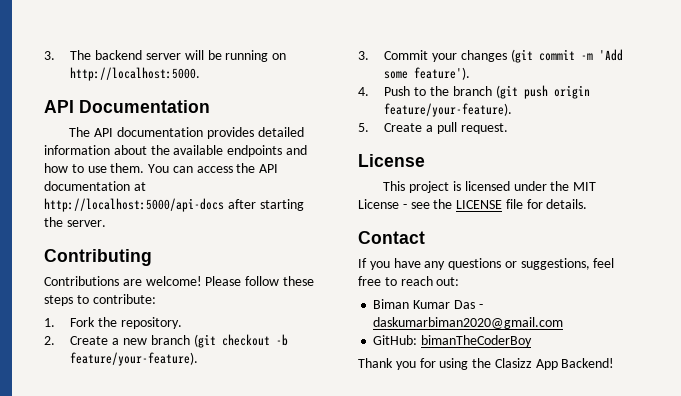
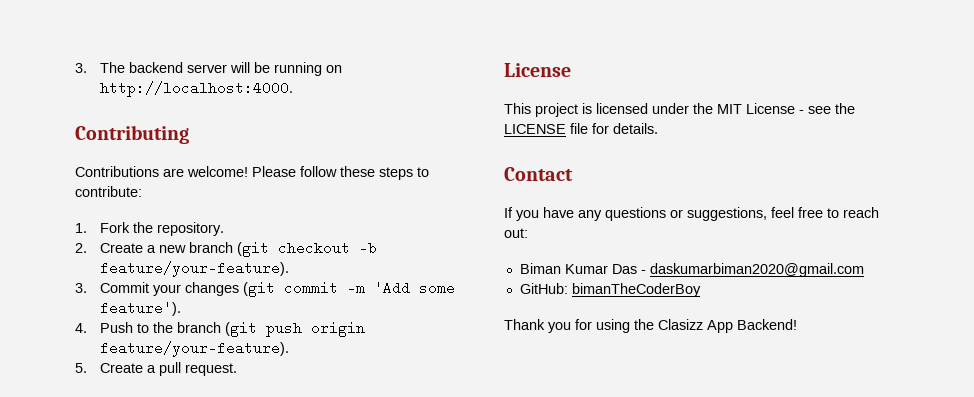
- 3. The backend server will be running on http://localhost:5000.
- API Documentation
- The API documentation provides detailed information about the available endpoints and how to use them. You can access the API documentation at http://localhost:5000/api-docs after starting the server.
+ 3. The backend server will be running on http://localhost:4000.

